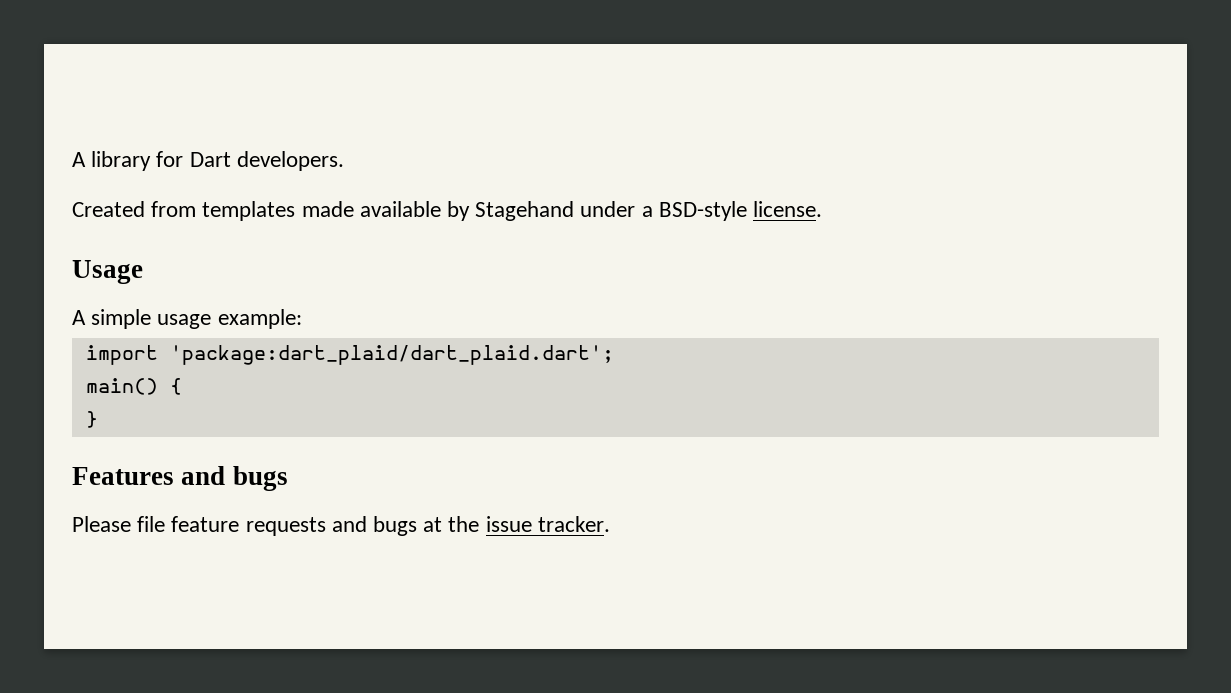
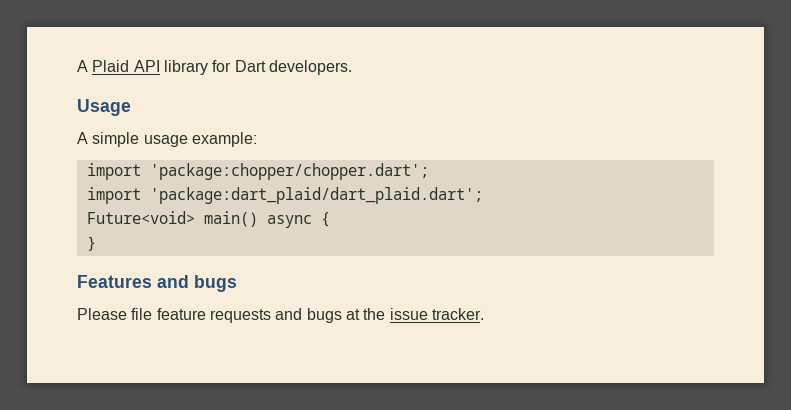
- A library for Dart developers.
+ A Plaid API library for Dart developers.
- Created from templates made available by Stagehand under a BSD-style license.
+ import 'package:chopper/chopper.dart';
- main() {
+ Future<void> main() async {

